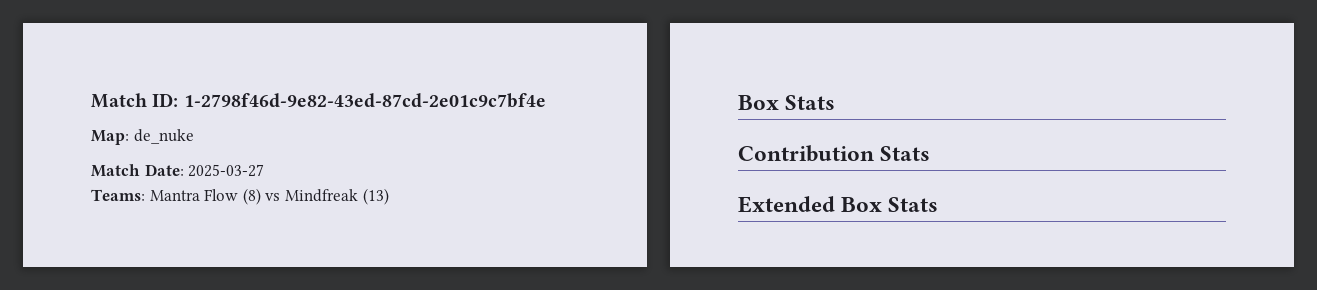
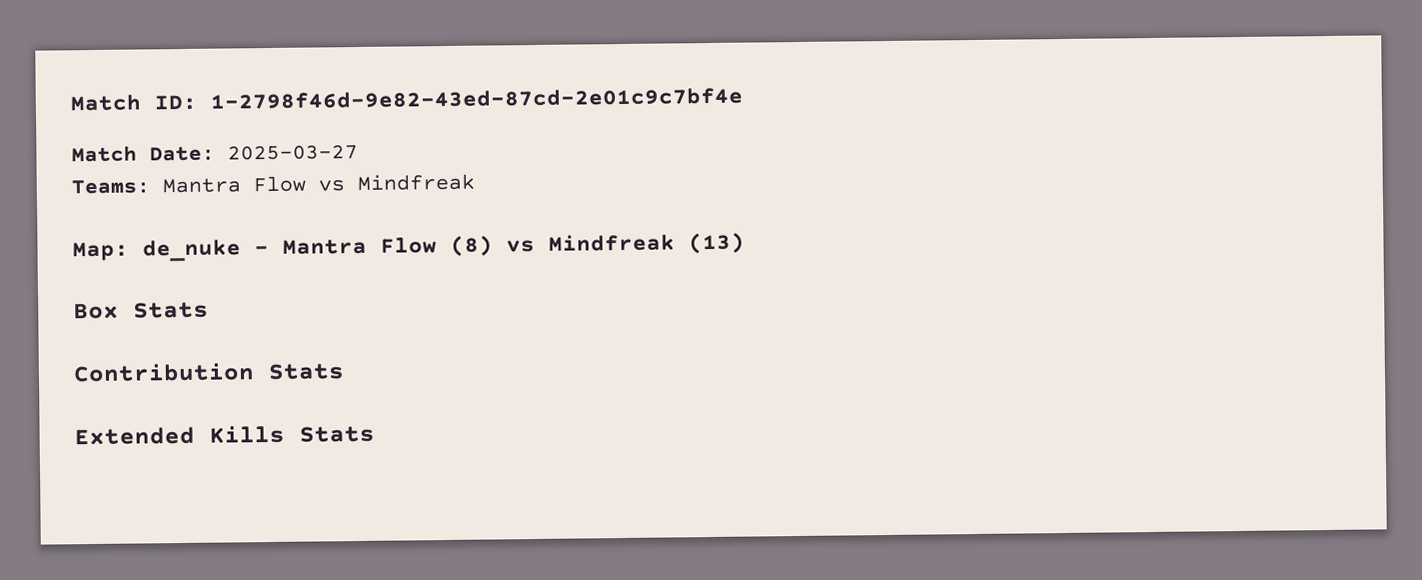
- Map: de_nuke
- Teams: Mantra Flow (8) vs Mindfreak (13)
+ Teams: Mantra Flow vs Mindfreak
+ Map: de_nuke - Mantra Flow (8) vs Mindfreak (13)
- Extended Box Stats
+ Extended Kills Stats

